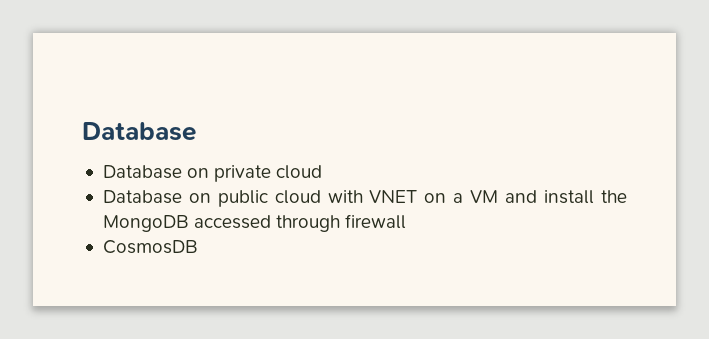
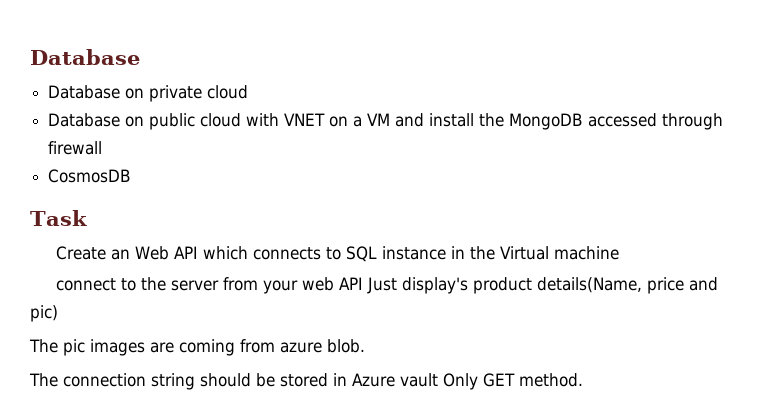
+ Task
+ Create an Web API which connects to SQL instance in the Virtual machine
+ connect to the server from your web API Just display's product details(Name, price and pic)
+ The pic images are coming from azure blob.
+ The connection string should be stored in Azure vault Only GET method.

